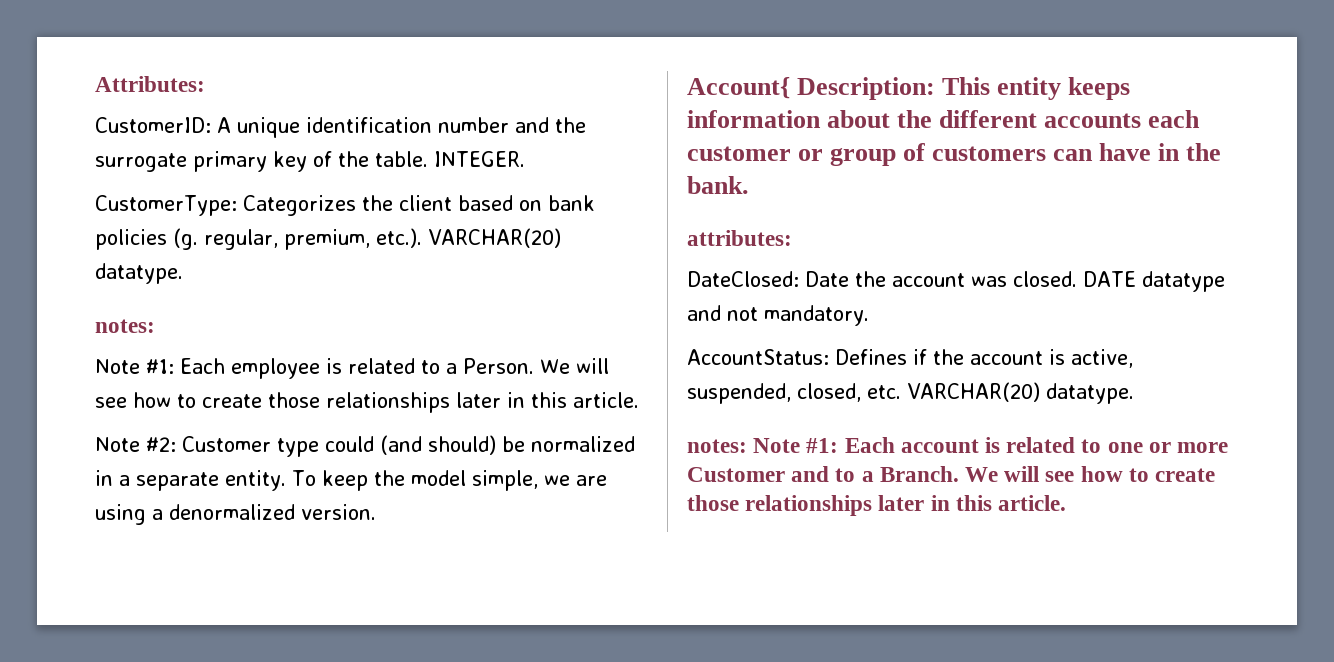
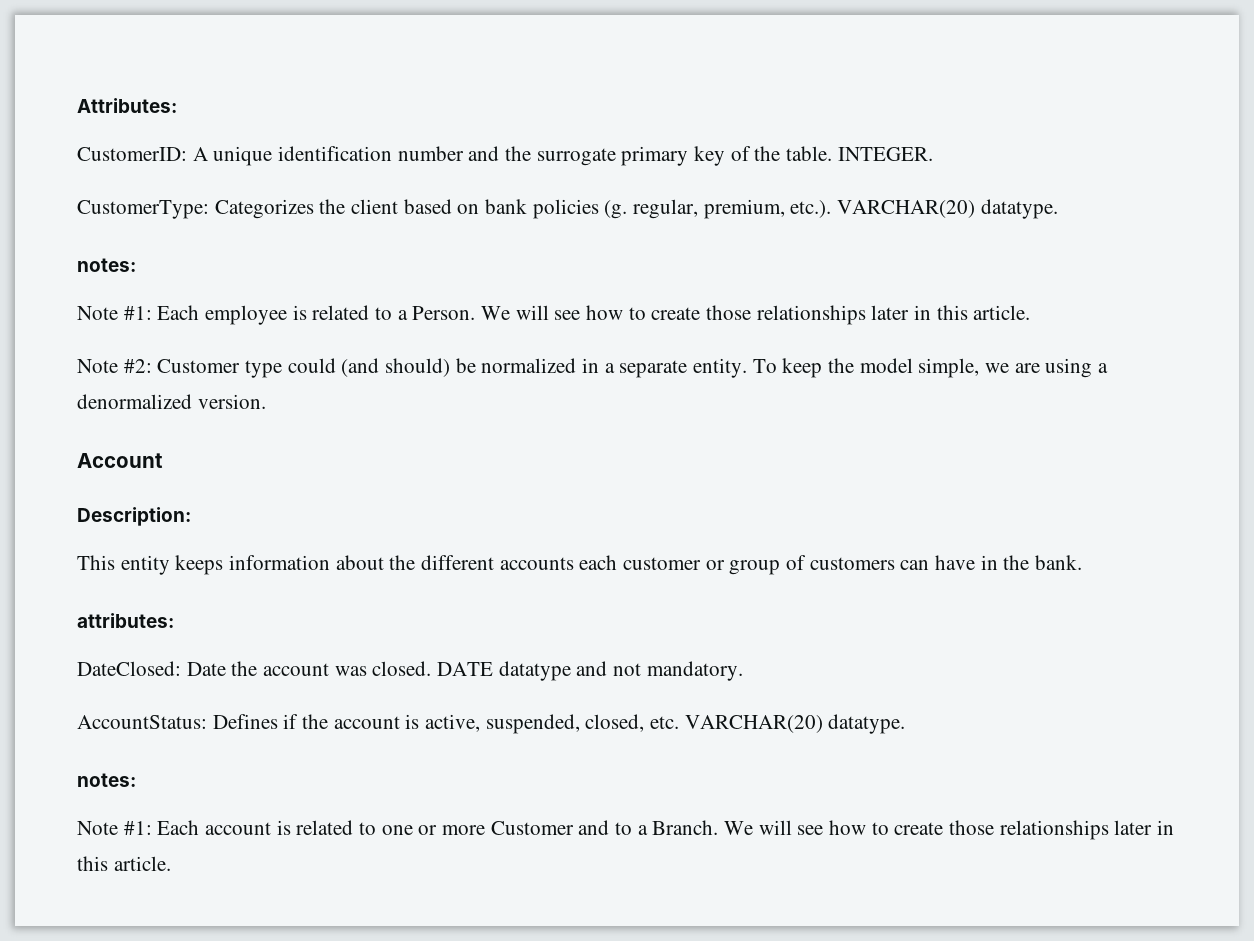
- Account{ Description: This entity keeps information about the different accounts each customer or group of customers can have in the bank.
+ Account
+ Description:
+ This entity keeps information about the different accounts each customer or group of customers can have in the bank.
  AccountStatus: Defines if the account is active, suspended, closed, etc. VARCHAR(20) datatype.
- notes: Note #1: Each account is related to one or more Customer and to a Branch.
+ notes:
+ Note #1: Each account is related to one or more Customer and to a Branch.

